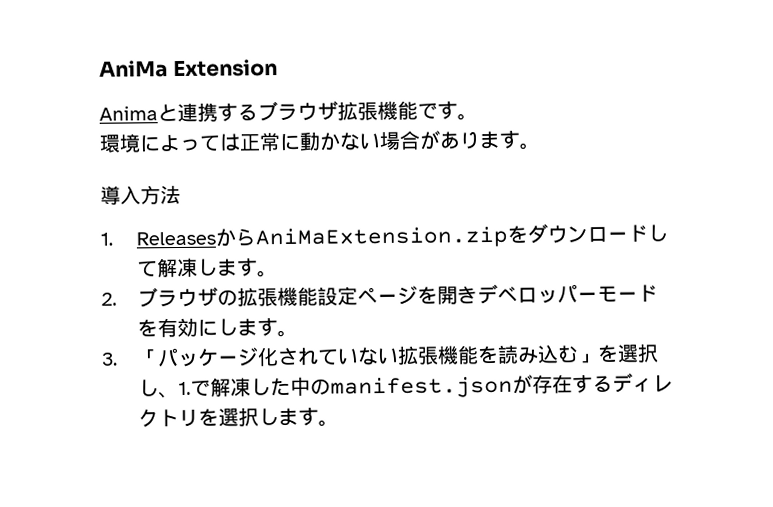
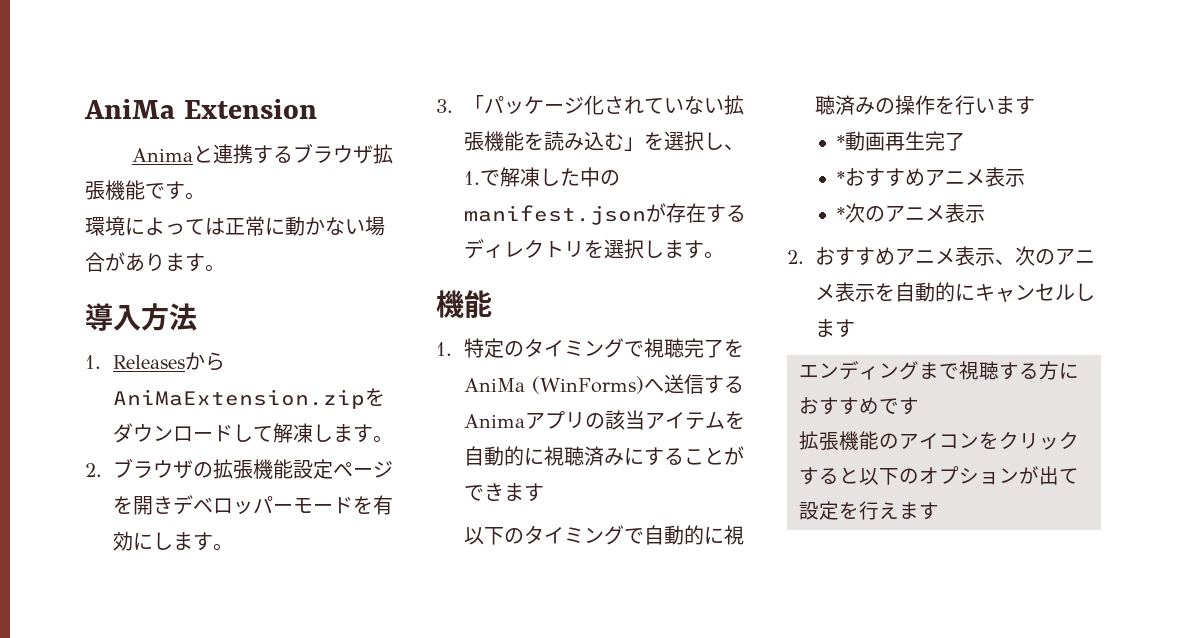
  3.「パッケージ化されていない拡張機能を読み込む」を選択し、1.で解凍した中のmanifest.jsonが存在するディレクトリを選択します。
+ 機能
+ 1.特定のタイミングで視聴完了をAniMa (WinForms)へ送信するAnimaアプリの該当アイテムを自動的に視聴済みにすることができます
+ 以下のタイミングで自動的に視聴済みの操作を行います
+ *動画再生完了
+ *おすすめアニメ表示
+ *次のアニメ表示
+ 2.おすすめアニメ表示、次のアニメ表示を自動的にキャンセルします
+ エンディングまで視聴する方におすすめです
+ 拡張機能のアイコンをクリックすると以下のオプションが出て設定を行えます

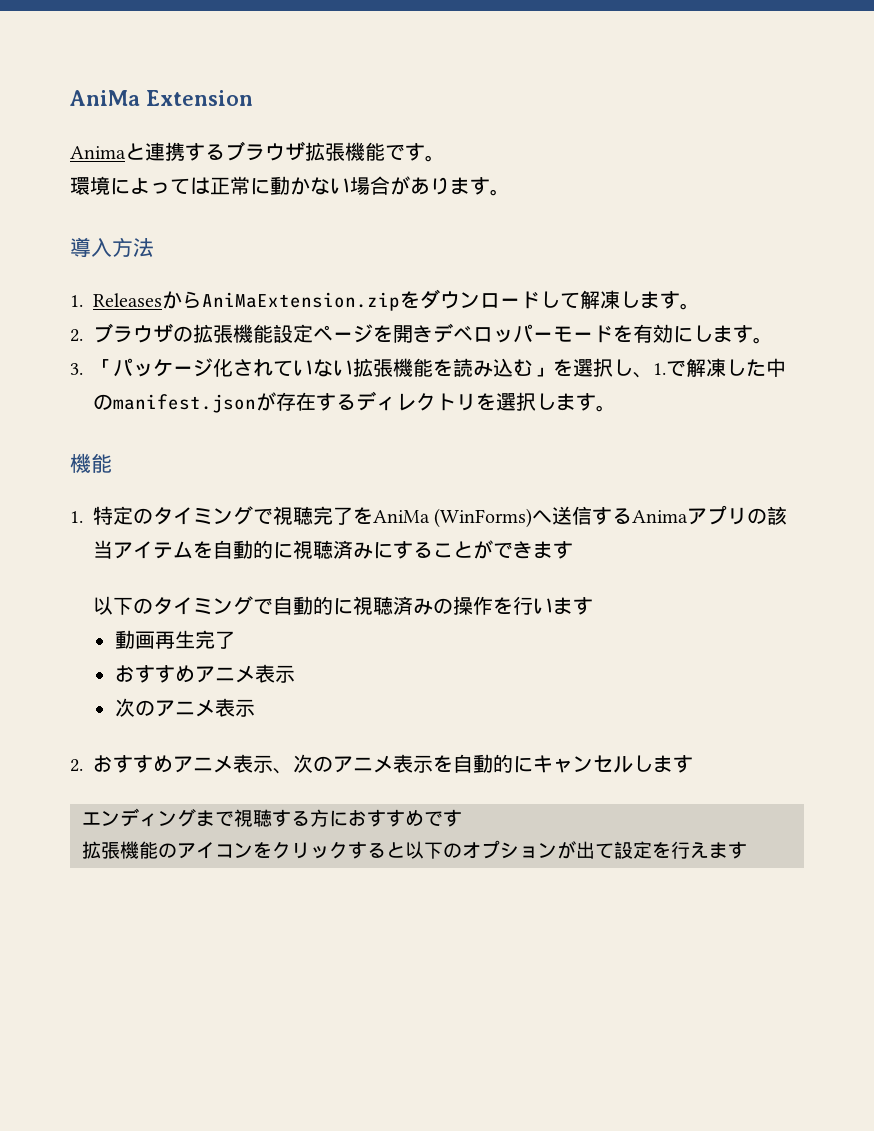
- *動画再生完了
- *おすすめアニメ表示
- *次のアニメ表示
+ 動画再生完了
+ おすすめアニメ表示
+ 次のアニメ表示

